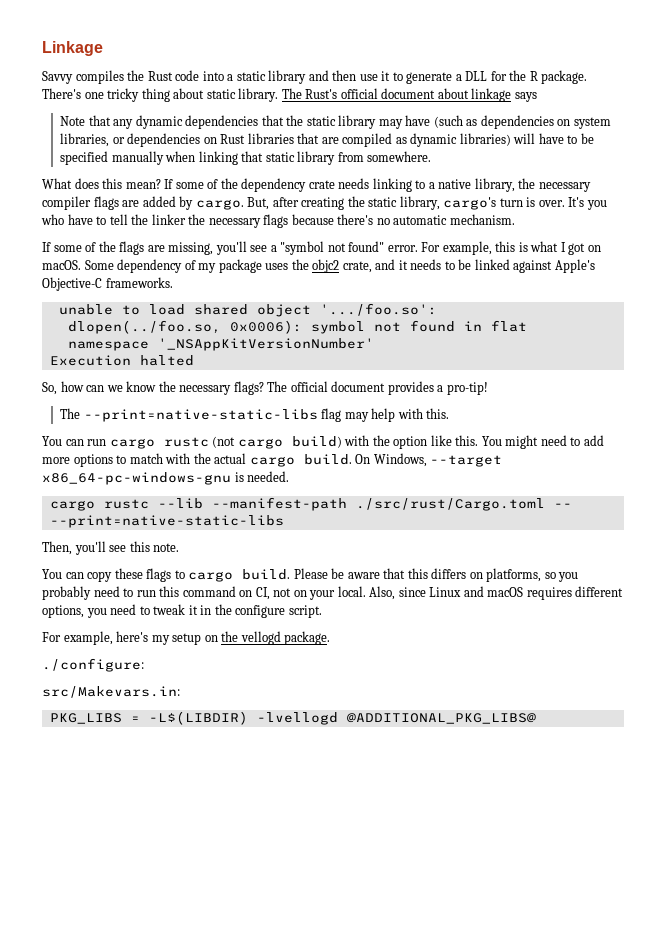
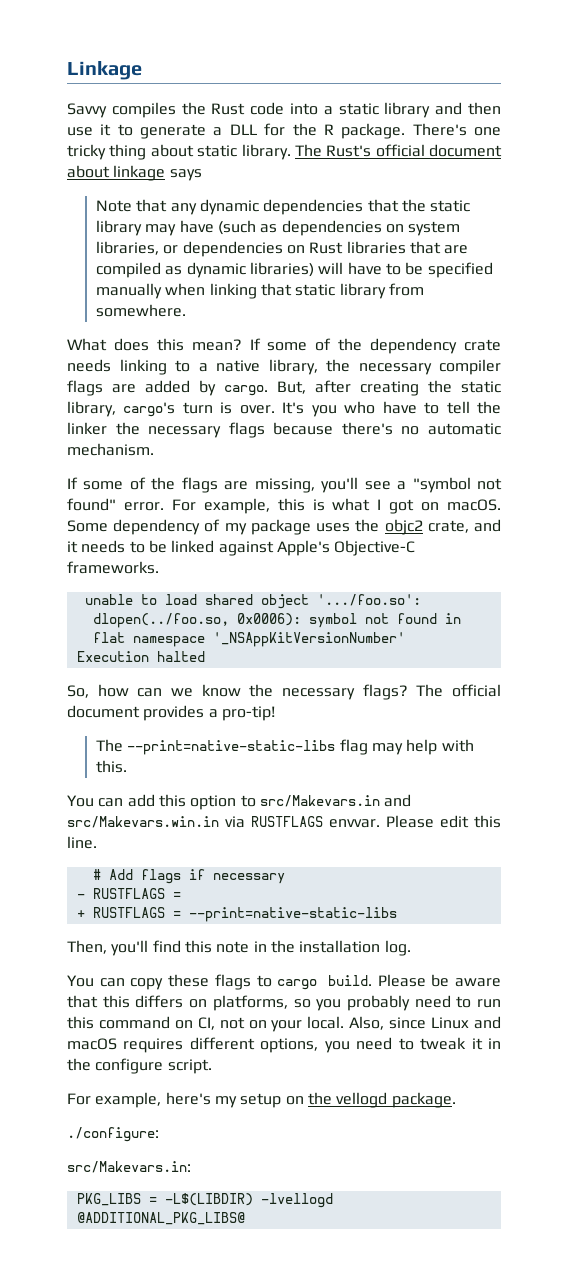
- You can run cargo rustc (not cargo build) with the option like this. You might need to add more options to match with the actual cargo build. On Windows, --target x86_64-pc-windows-gnu is needed.
- cargo rustc --lib --manifest-path ./src/rust/Cargo.toml -- --print=native-static-libs
- Then, you'll see this note.
+ You can add this option to src/Makevars.in and src/Makevars.win.in via RUSTFLAGS envvar. Please edit this line.
+ # Add flags if necessary
+ - RUSTFLAGS =
+ + RUSTFLAGS = --print=native-static-libs
+ Then, you'll find this note in the installation log.

